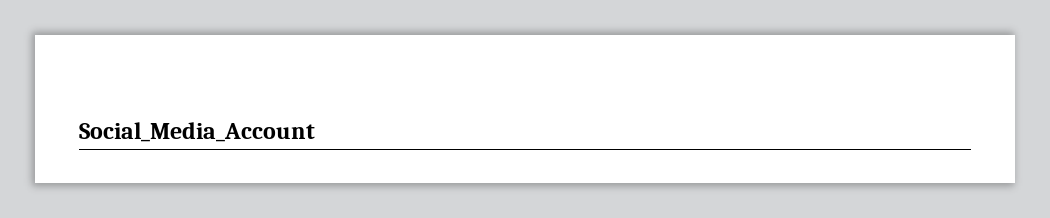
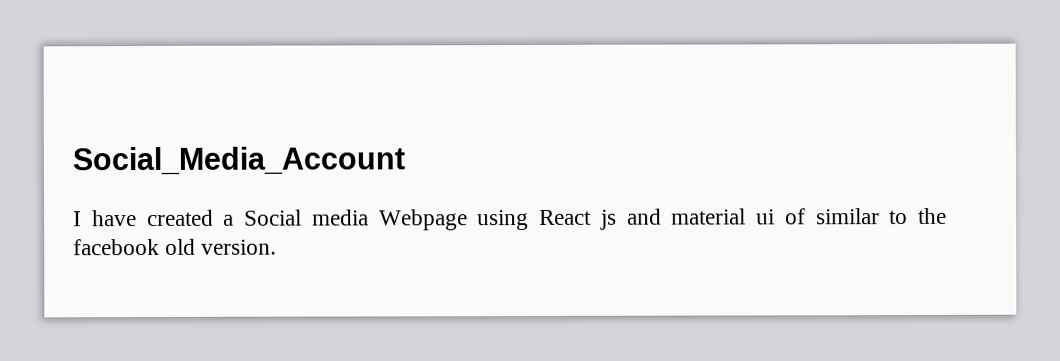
+ I have created a Social media Webpage using React js and material ui of similar to the facebook old version.

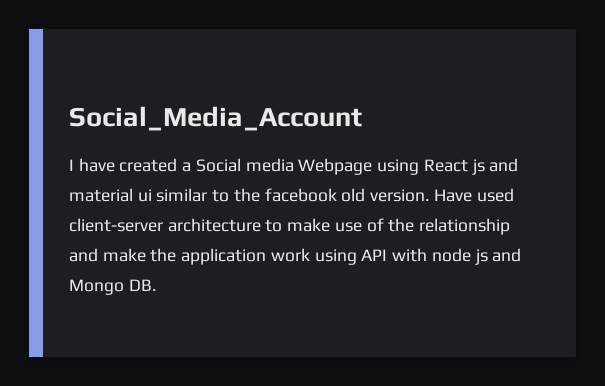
- I have created a Social media Webpage using React js and material ui of similar to the facebook old version.
+ I have created a Social media Webpage using React js and material ui similar to the facebook old version.
+ Have used client-server architecture to make use of the relationship and make the application work using API with node js and Mongo DB.

